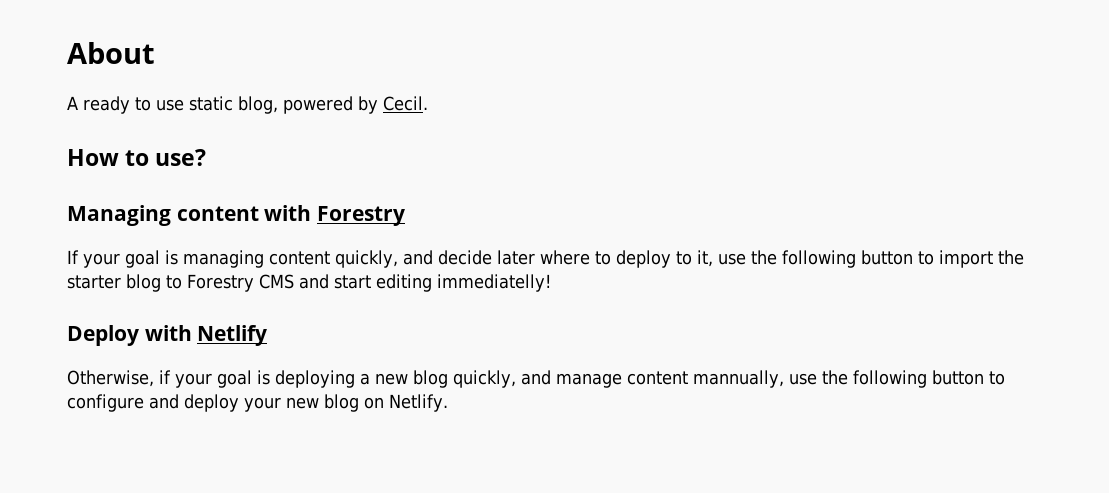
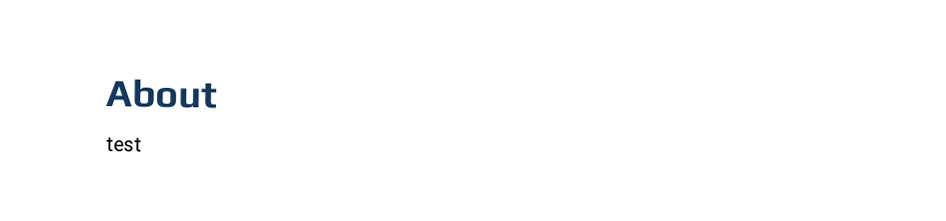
- A ready to use static blog, powered by Cecil.
- How to use?
- Managing content with Forestry
- If your goal is managing content quickly, and decide later where to deploy to it, use the following button to import the starter blog to Forestry CMS and start editing immediatelly!
- Deploy with Netlify
- Otherwise, if your goal is deploying a new blog quickly, and manage content mannually, use the following button to configure and deploy your new blog on Netlify.
+ test

